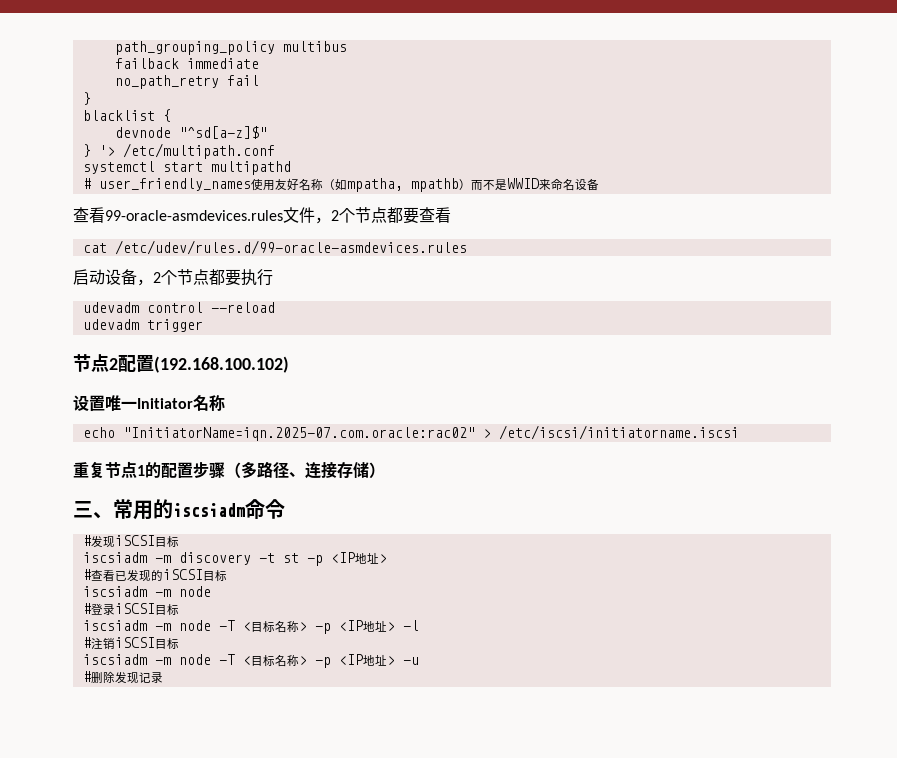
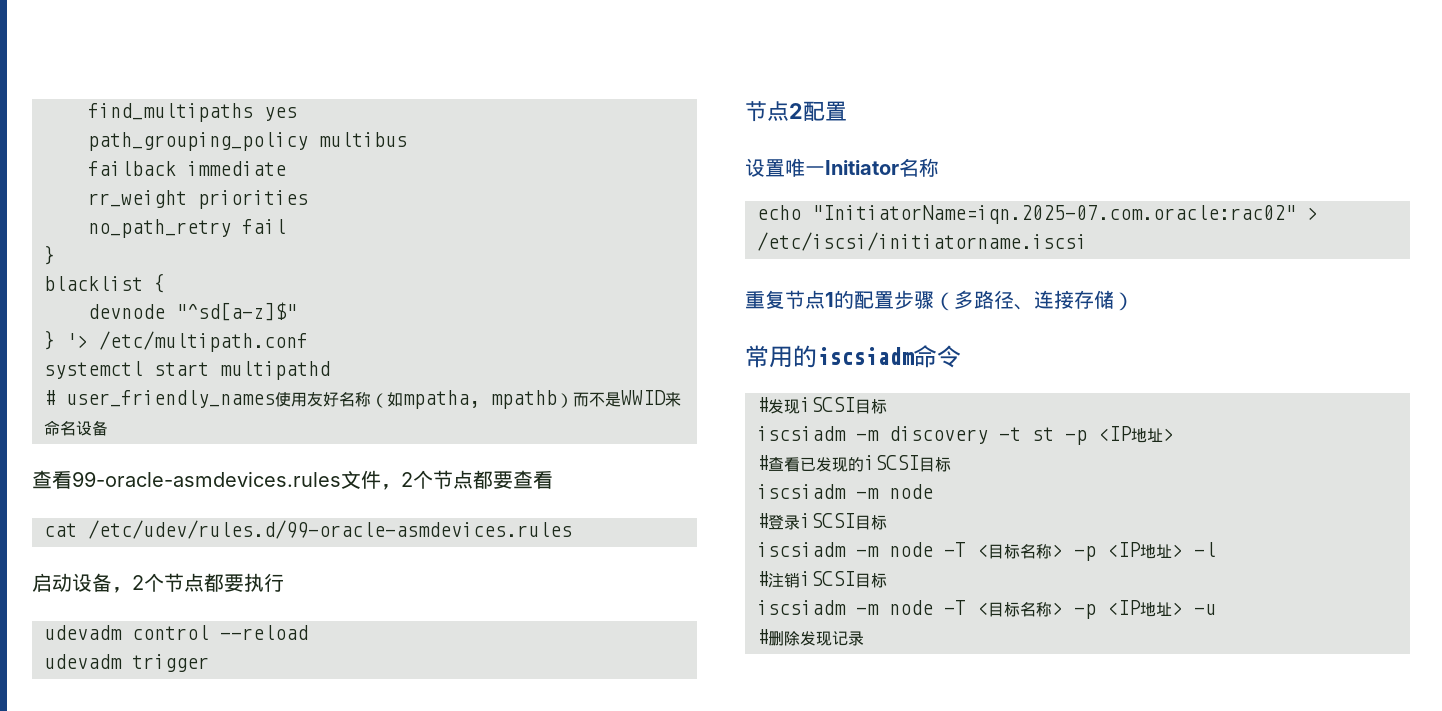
+ find_multipaths yes
+ rr_weight priorities
- 节点2配置(192.168.100.102)
+ 节点2配置
- 三、常用的iscsiadm命令
+ 常用的iscsiadm命令

